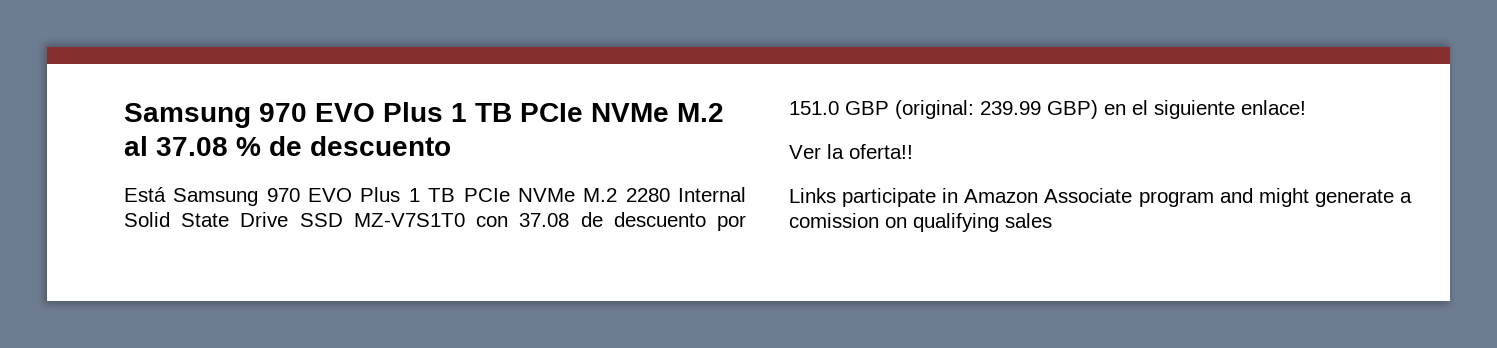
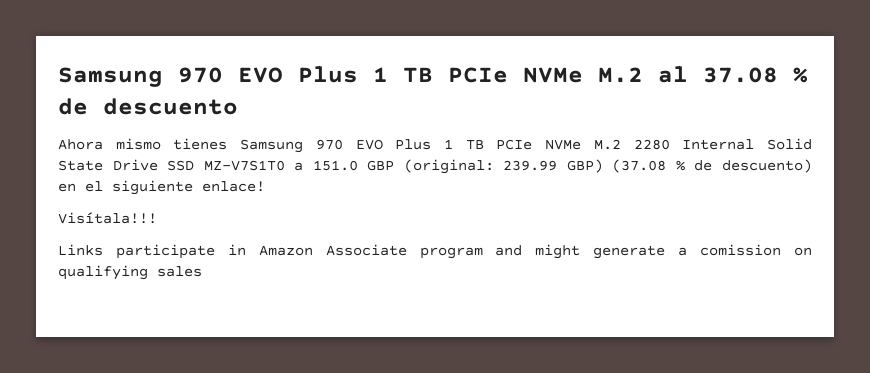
- Está Samsung 970 EVO Plus 1 TB PCIe NVMe M.2 2280 Internal Solid State Drive SSD MZ-V7S1T0 con 37.08 de descuento por 151.0 GBP (original: 239.99 GBP) en el siguiente enlace!
+ Ahora mismo tienes Samsung 970 EVO Plus 1 TB PCIe NVMe M.2 2280 Internal Solid State Drive SSD MZ-V7S1T0 a 151.0 GBP (original: 239.99 GBP) (37.08 % de descuento) en el siguiente enlace!
- Ver la oferta!!
+ Visítala!!!

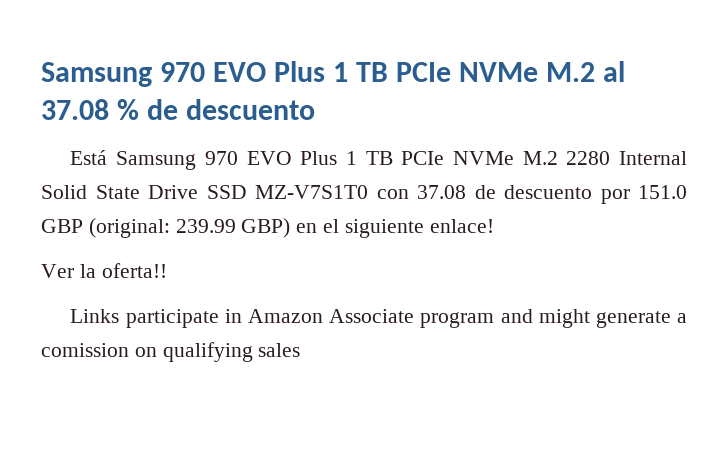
- Ahora mismo tienes Samsung 970 EVO Plus 1 TB PCIe NVMe M.2 2280 Internal Solid State Drive SSD MZ-V7S1T0 a 151.0 GBP (original: 239.99 GBP) (37.08 % de descuento) en el siguiente enlace!
+ Está Samsung 970 EVO Plus 1 TB PCIe NVMe M.2 2280 Internal Solid State Drive SSD MZ-V7S1T0 con 37.08 de descuento por 151.0 GBP (original: 239.99 GBP) en el siguiente enlace!
- Visítala!!!
+ Ver la oferta!!

